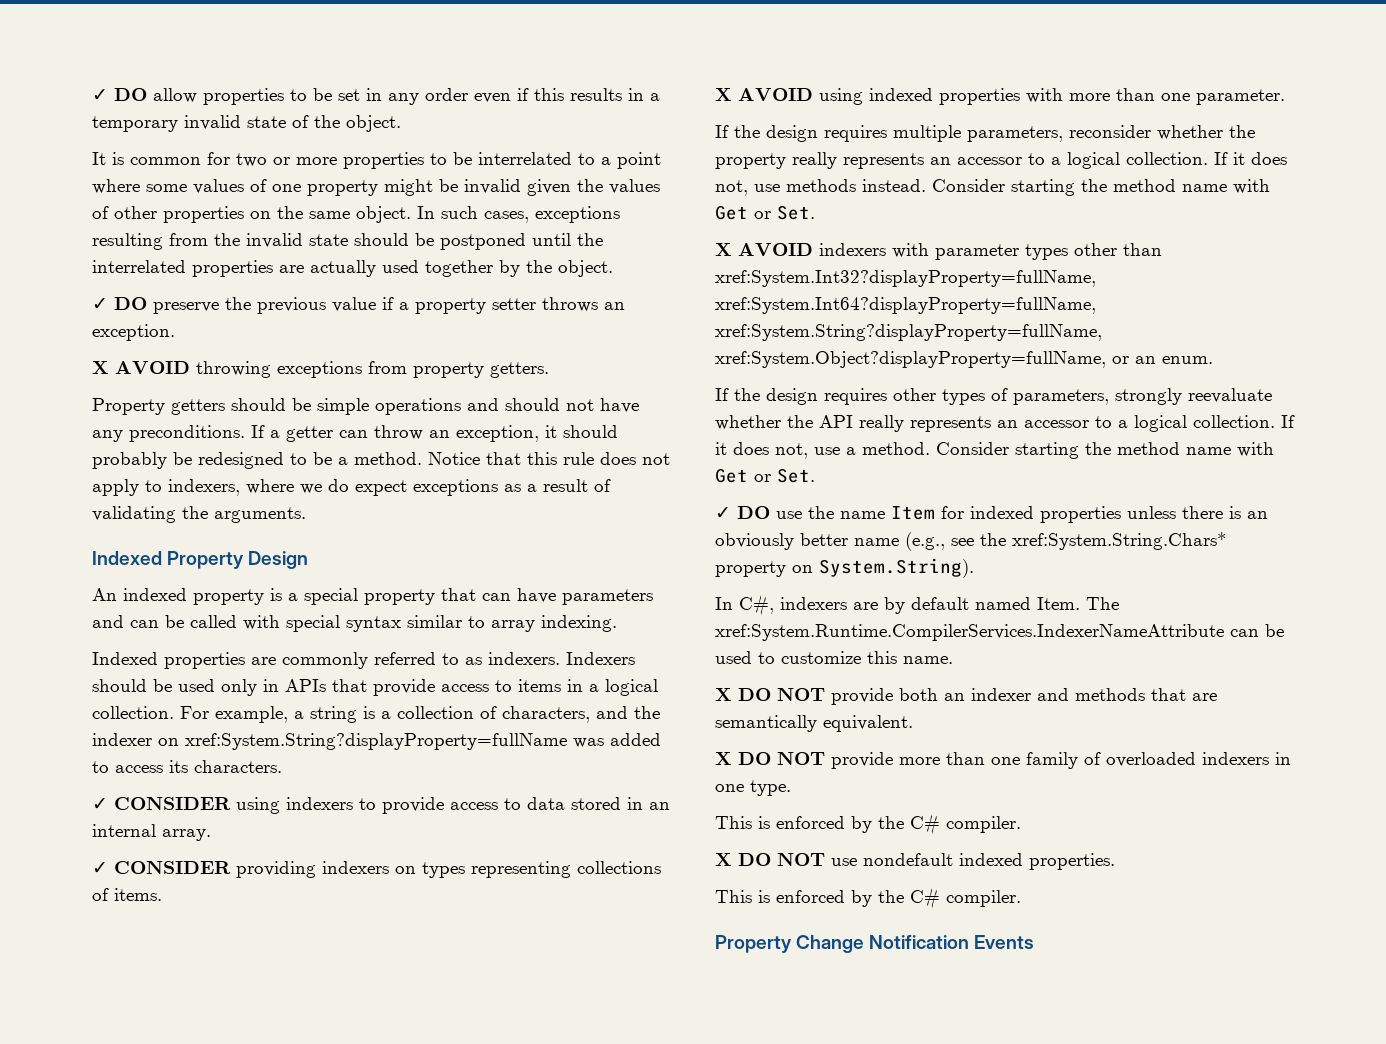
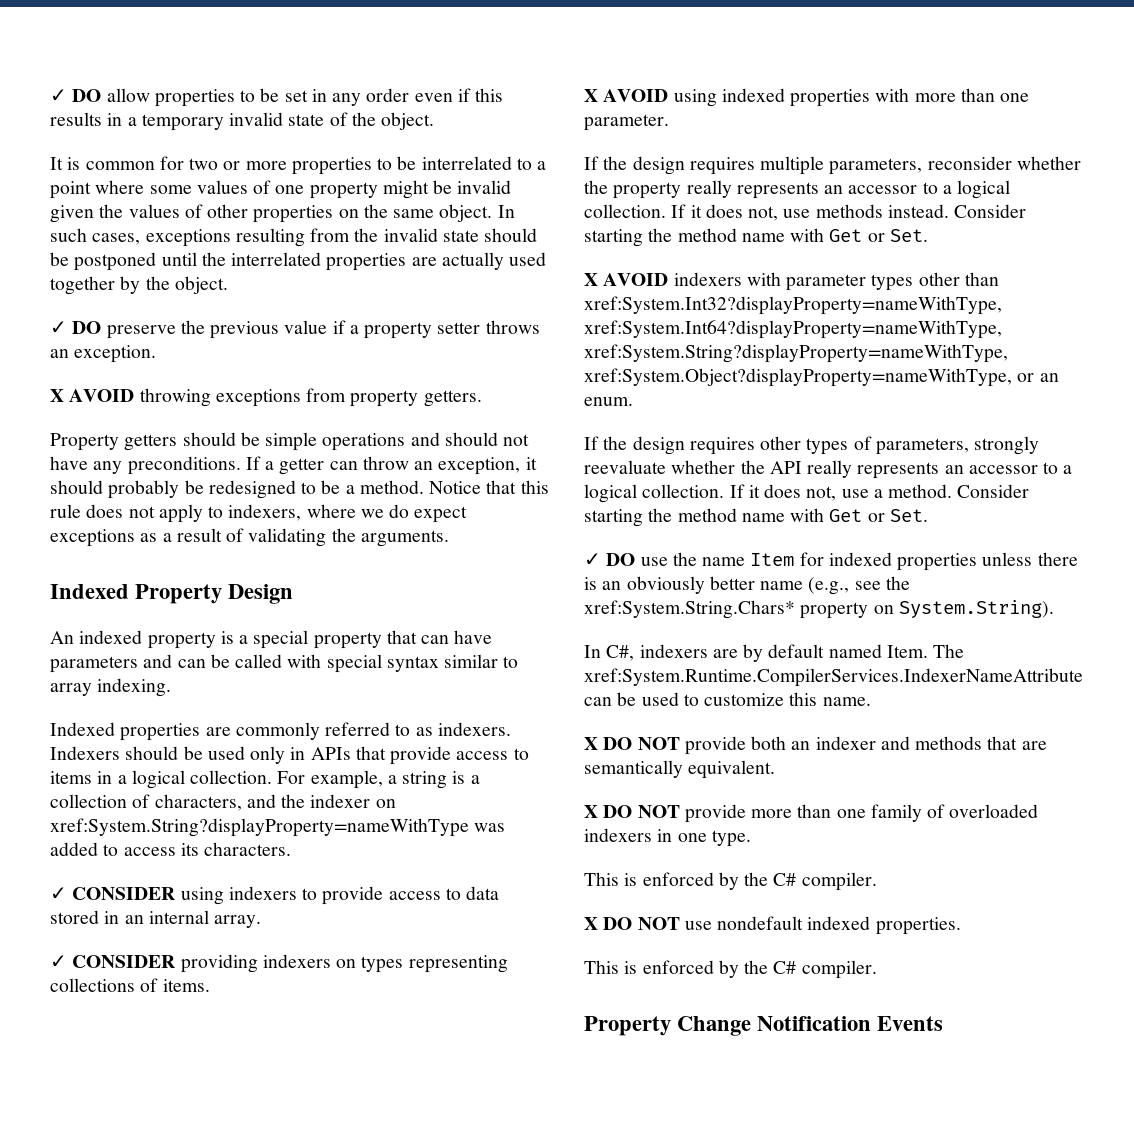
- For example, a string is a collection of characters, and the indexer on xref:System.String?displayProperty=fullName was added to access its characters.
+ For example, a string is a collection of characters, and the indexer on xref:System.String?displayProperty=nameWithType was added to access its characters.
- X AVOID indexers with parameter types other than xref:System.Int32?displayProperty=fullName, xref:System.Int64?displayProperty=fullName, xref:System.String?displayProperty=fullName, xref:System.Object?displayProperty=fullName, or an enum.
+ X AVOID indexers with parameter types other than xref:System.Int32?displayProperty=nameWithType, xref:System.Int64?displayProperty=nameWithType, xref:System.String?displayProperty=nameWithType, xref:System.Object?displayProperty=nameWithType, or an enum.

